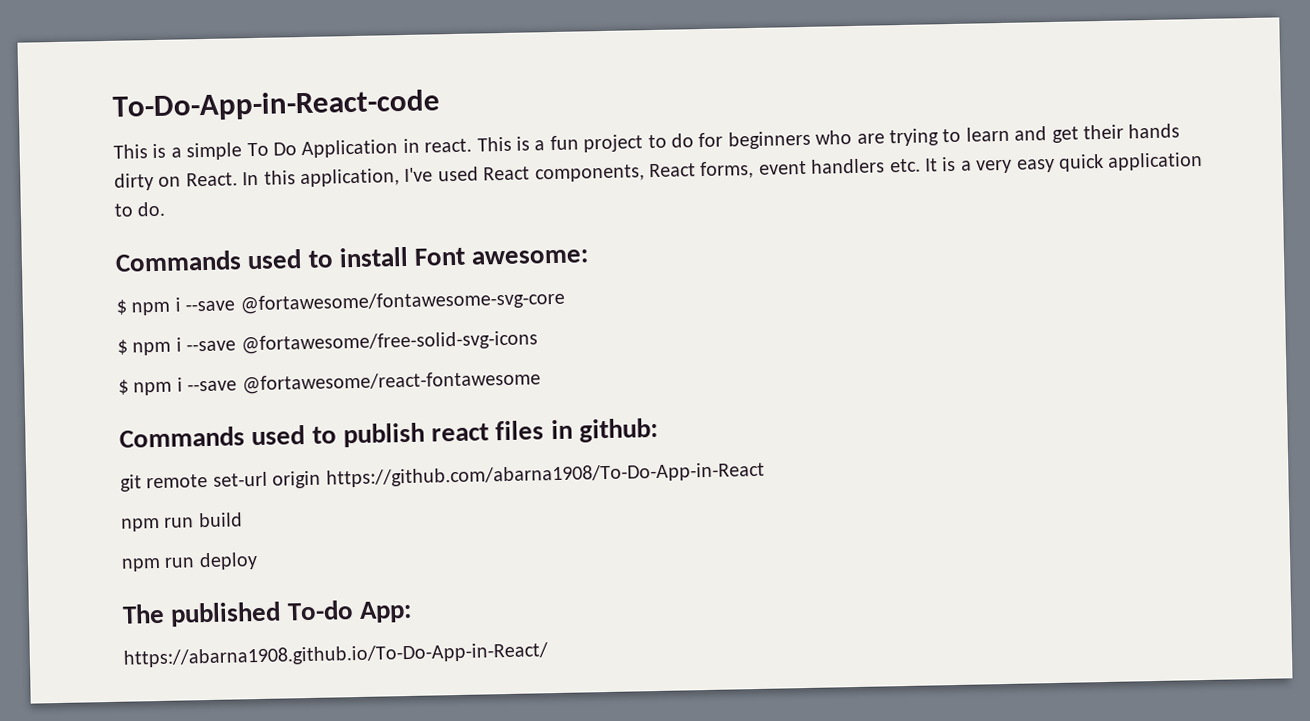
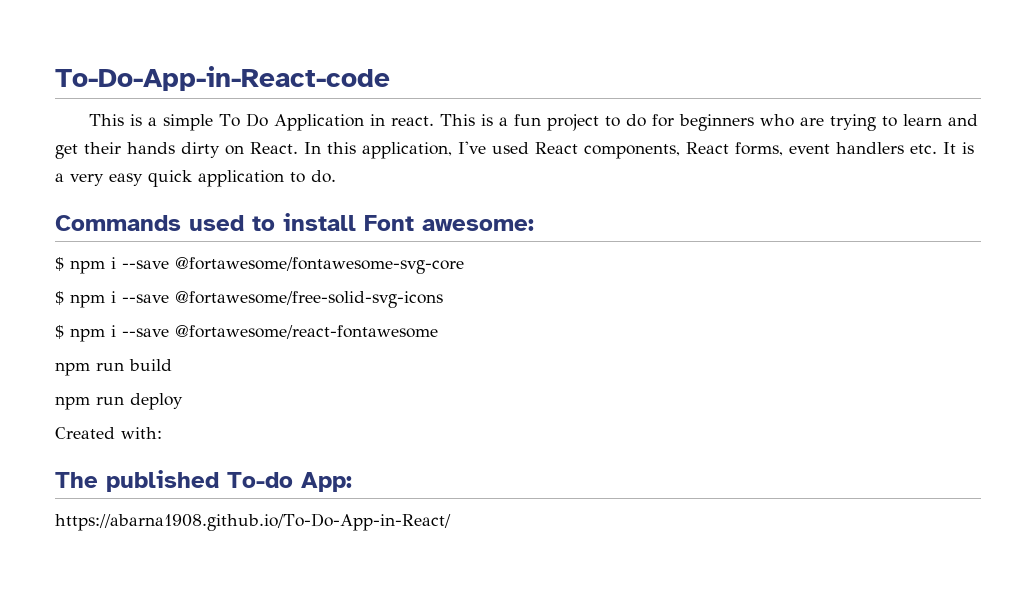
- Commands used to publish react files in github:
- git remote set-url origin https://github.com/abarna1908/To-Do-App-in-React
+ Created with:

